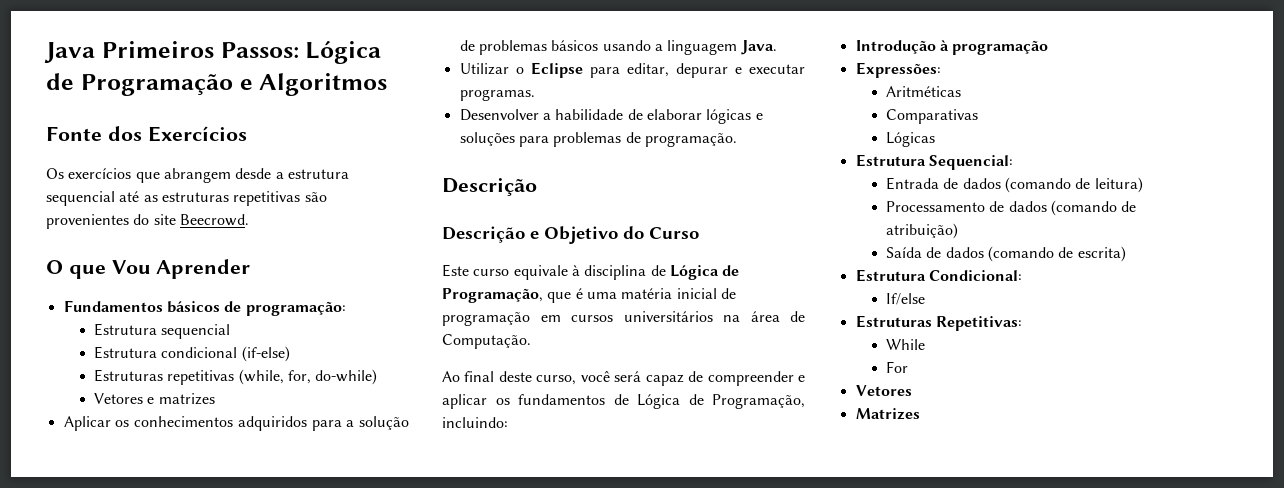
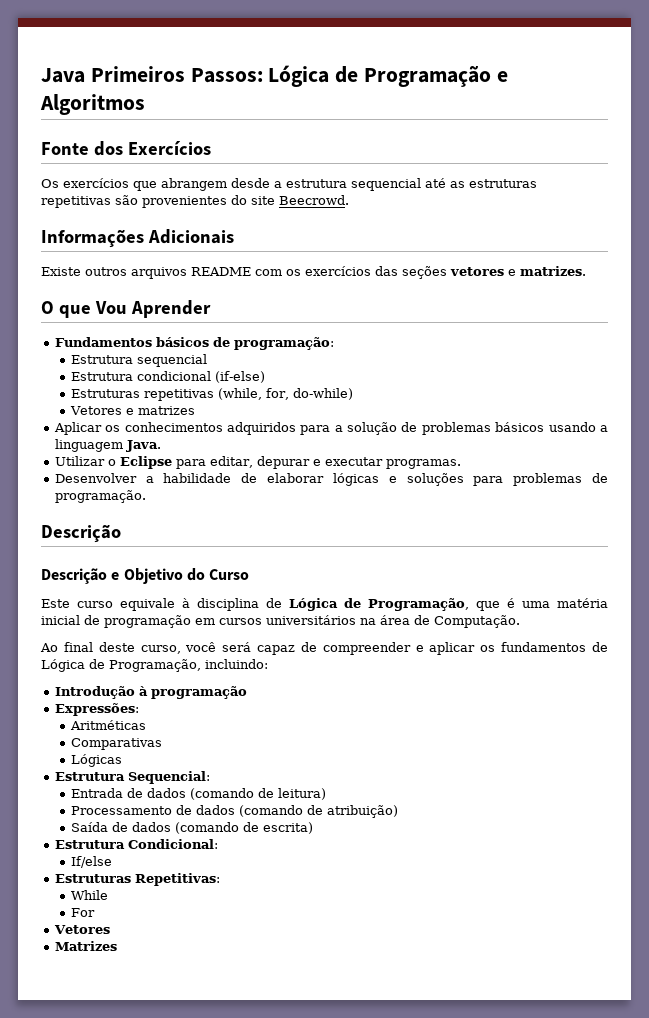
+ Informações Adicionais
+ Existe outros arquivos README com os exercícios das seções vetores e matrizes.

